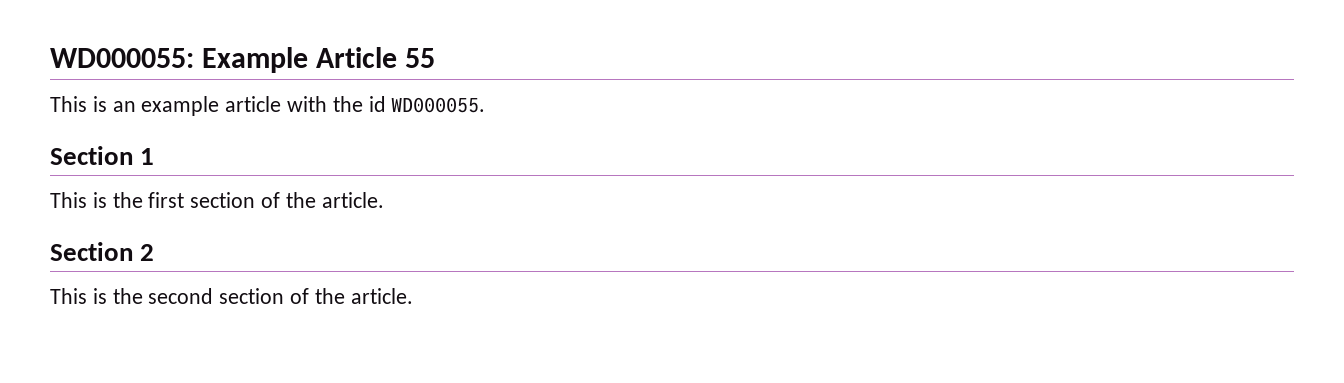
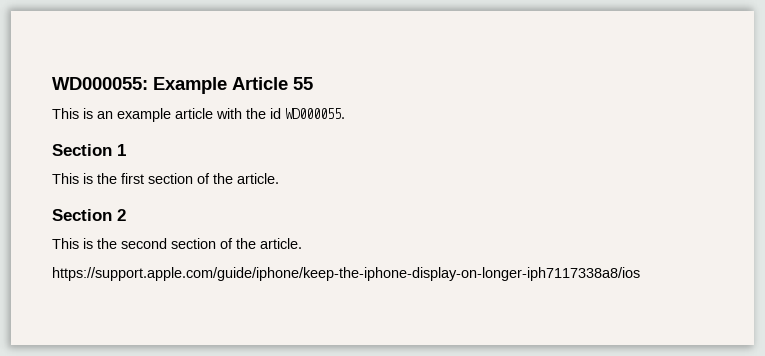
+ https://support.apple.com/guide/iphone/keep-the-iphone-display-on-longer-iph7117338a8/ios

